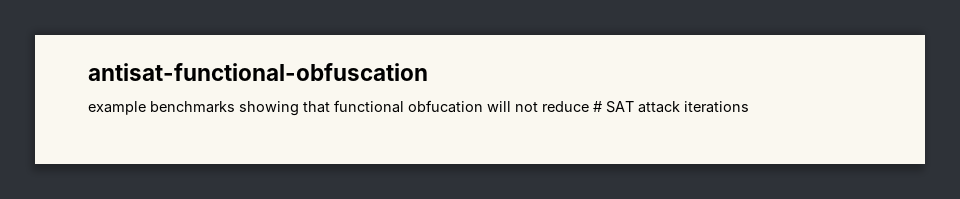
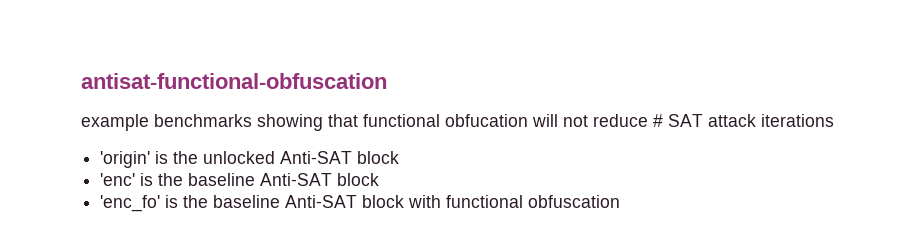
+ 'origin' is the unlocked Anti-SAT block
+ 'enc' is the baseline Anti-SAT block
+ 'enc_fo' is the baseline Anti-SAT block with functional obfuscation

